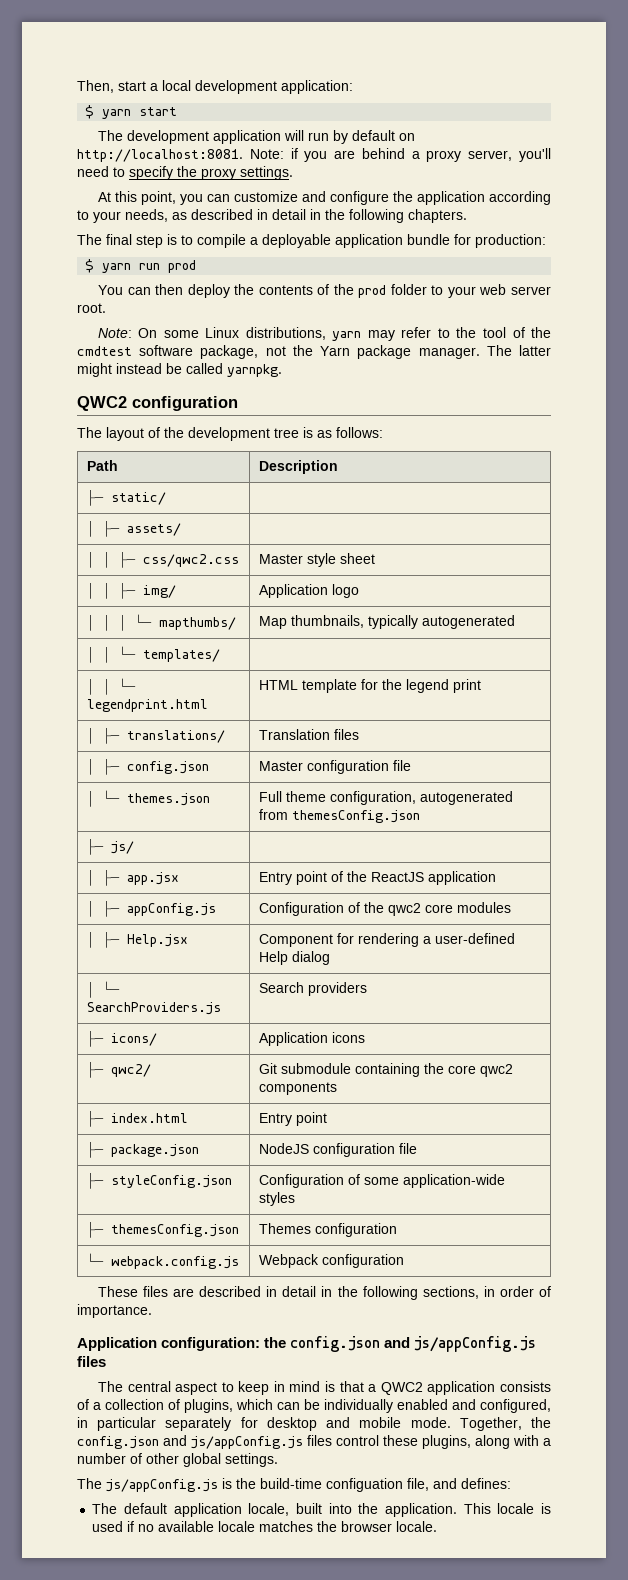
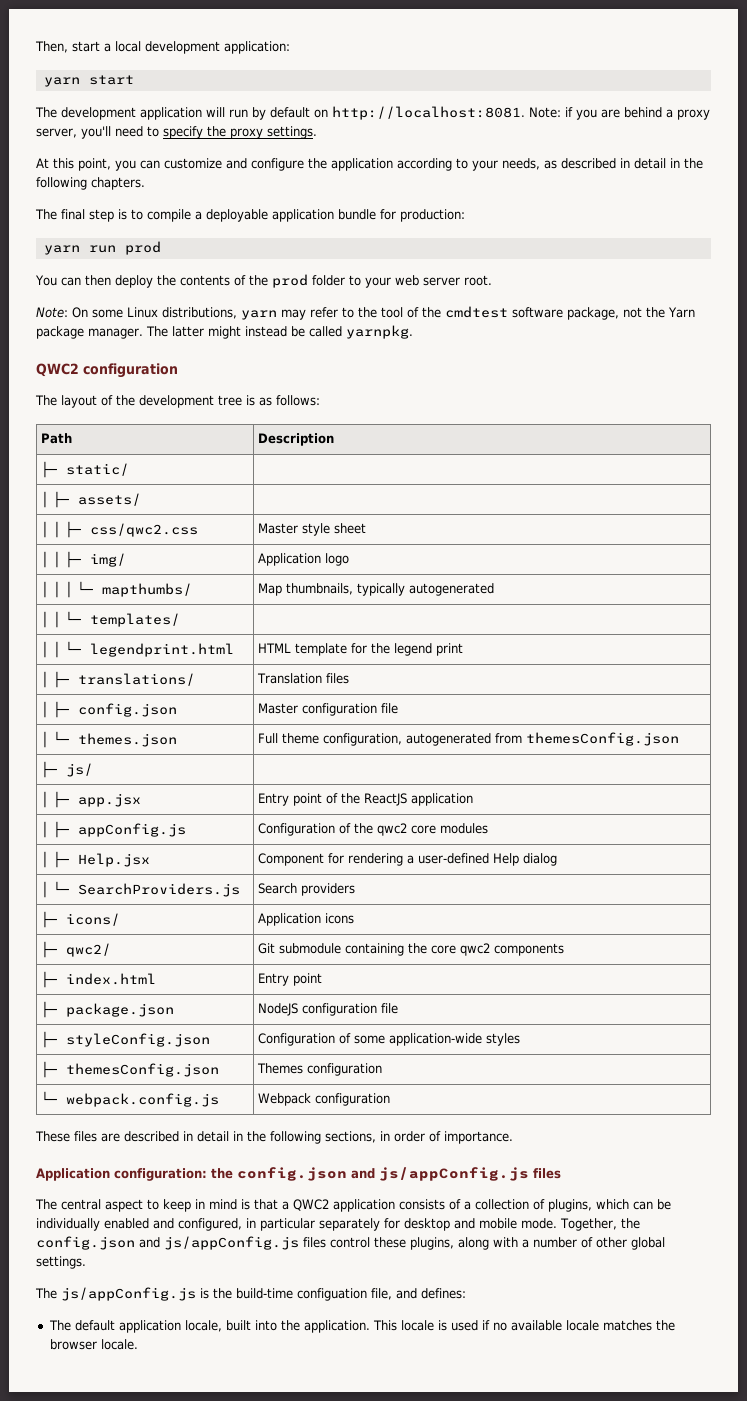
- $ yarn start
+ yarn start
- $ yarn run prod
+ yarn run prod

